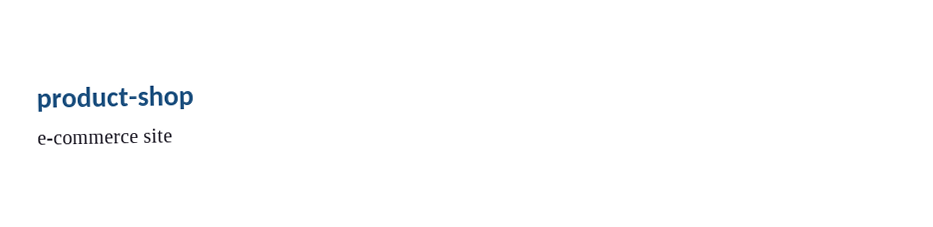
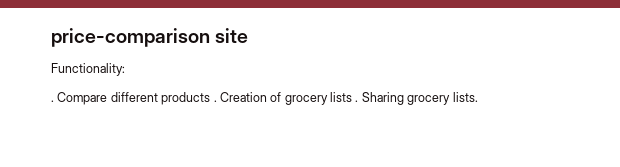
- product-shop
- e-commerce site
+ price-comparison site
+ Functionality:
+ . Compare different products . Creation of grocery lists . Sharing grocery lists.

